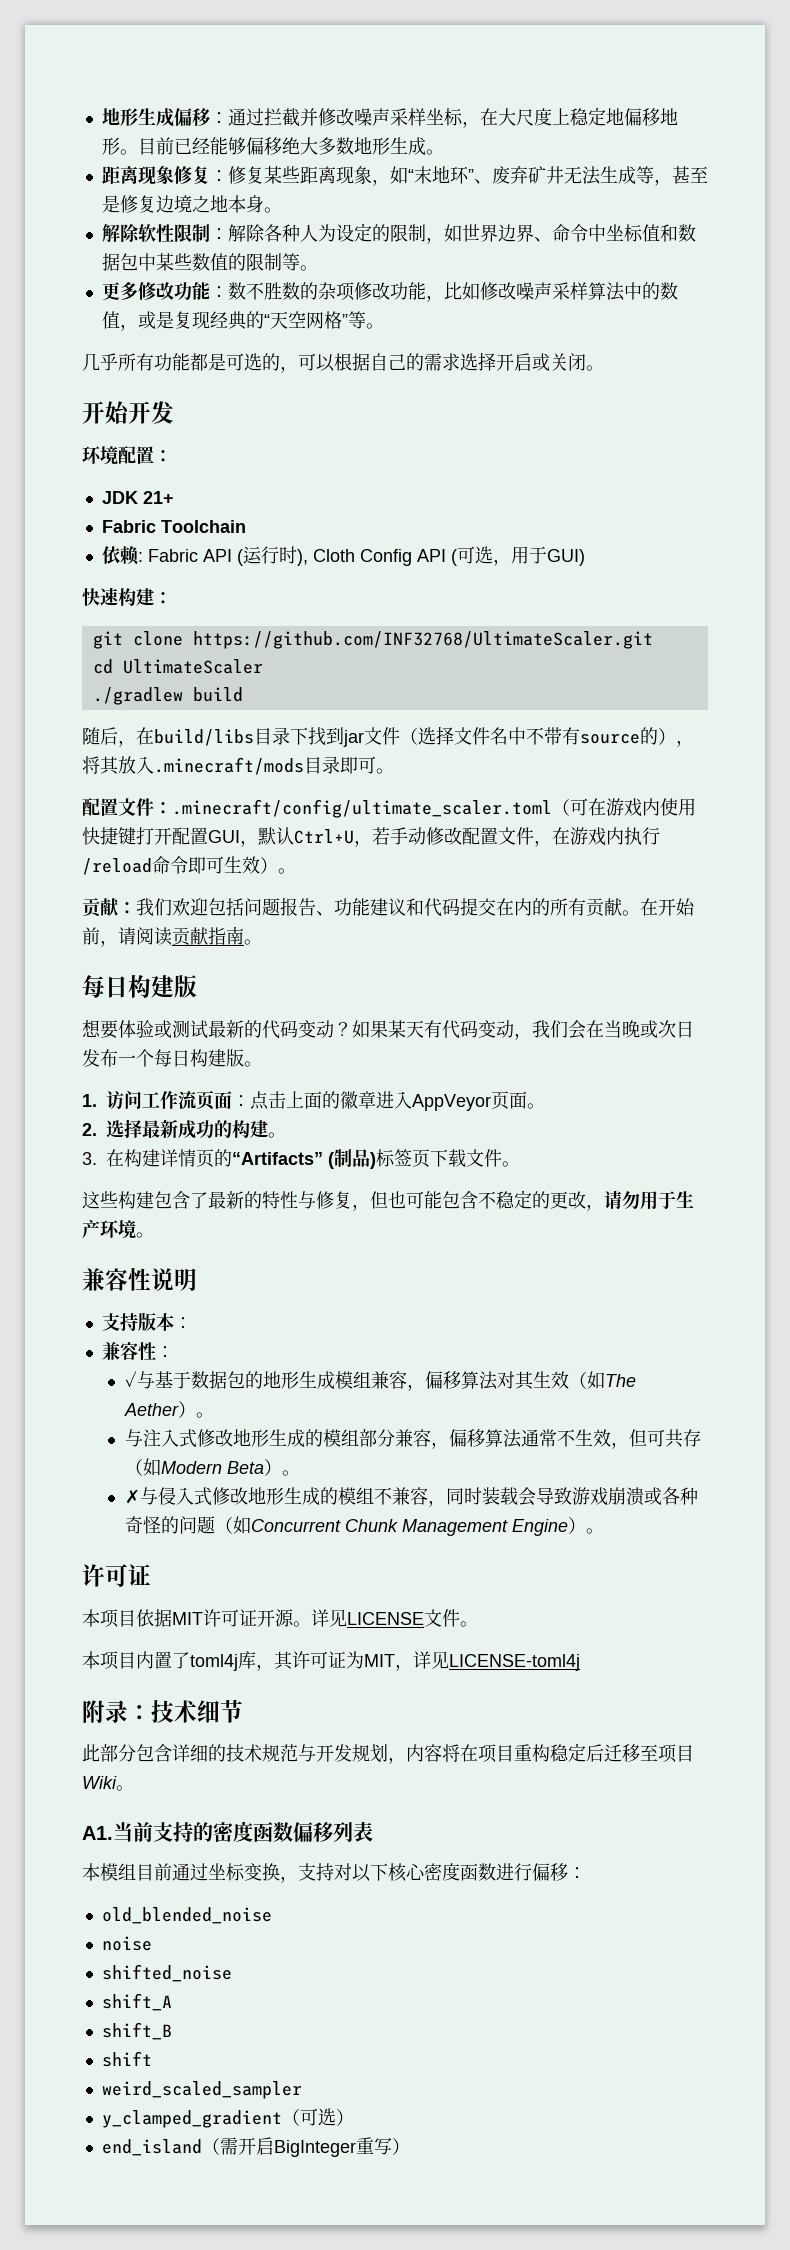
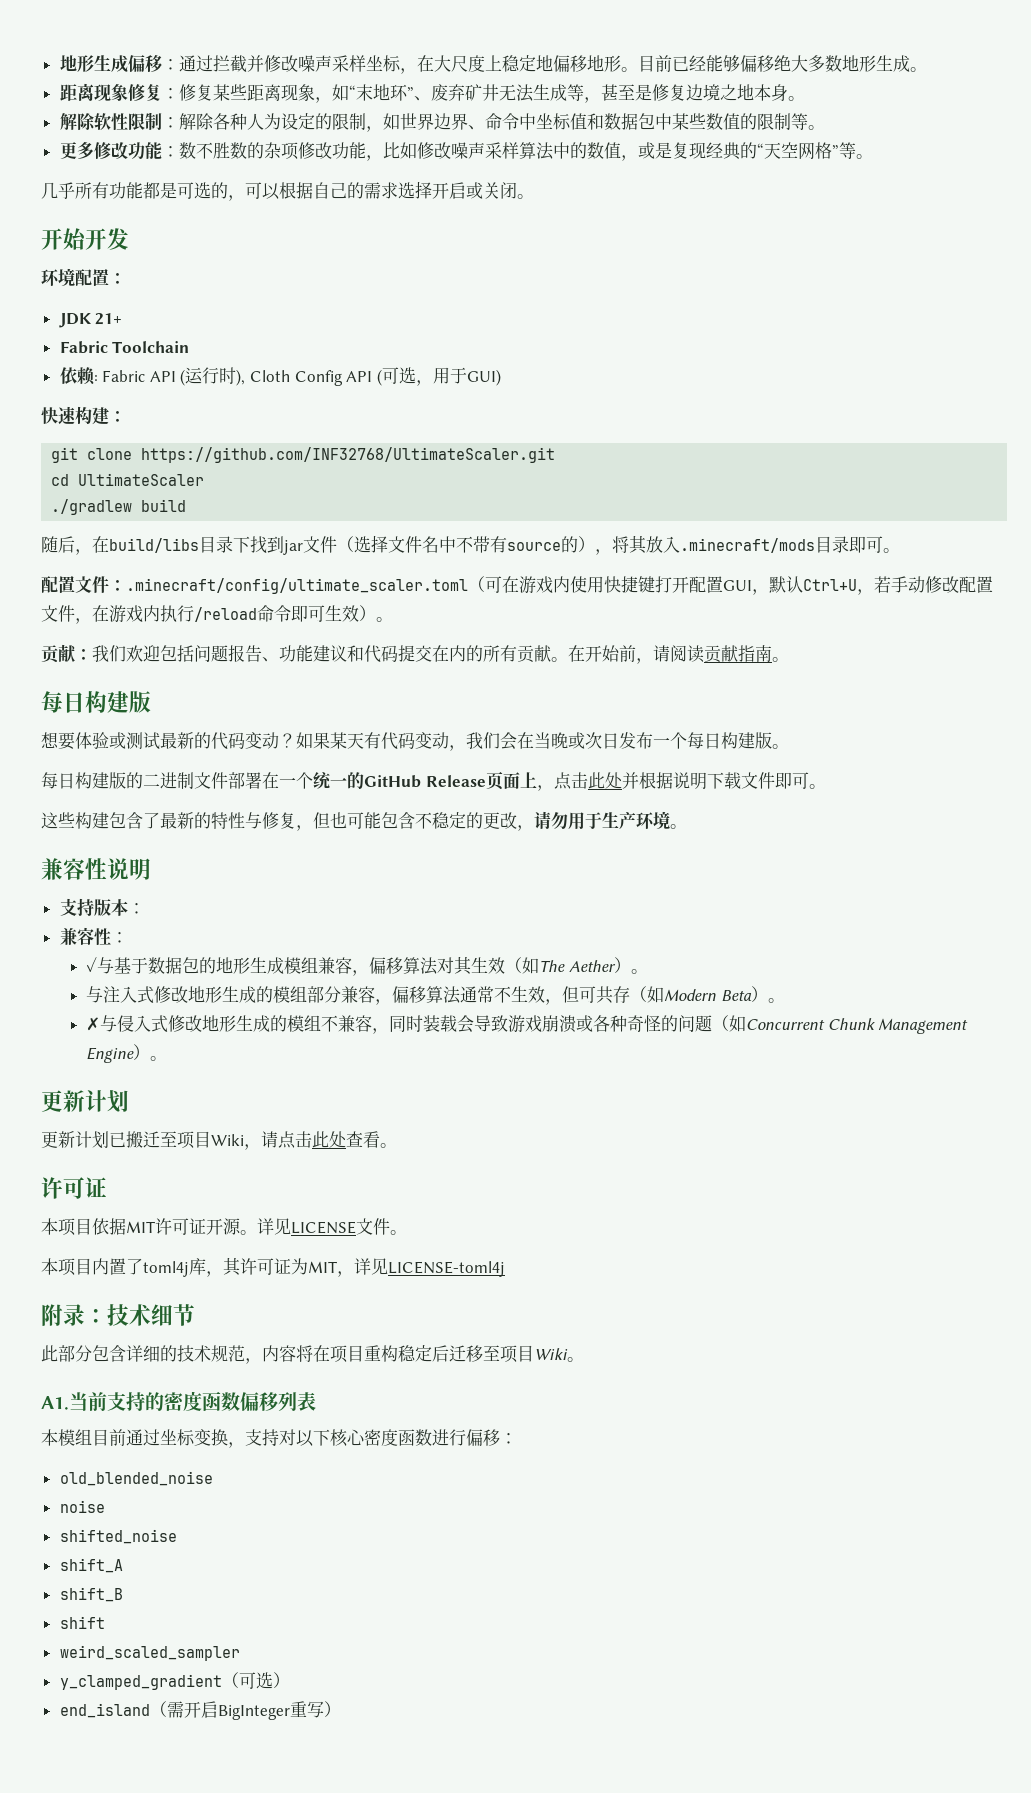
- 1.访问工作流页面：点击上面的徽章进入AppVeyor页面。
- 2.选择最新成功的构建。
- 3.在构建详情页的“Artifacts” (制品)标签页下载文件。
+ 每日构建版的二进制文件部署在一个统一的GitHub Release页面上，点击此处并根据说明下载文件即可。
  ✗与侵入式修改地形生成的模组不兼容，同时装载会导致游戏崩溃或各种奇怪的问题（如Concurrent Chunk Management Engine）。
+ 更新计划
+ 更新计划已搬迁至项目Wiki，请点击此处查看。
- 此部分包含详细的技术规范与开发规划，内容将在项目重构稳定后迁移至项目Wiki。
+ 此部分包含详细的技术规范，内容将在项目重构稳定后迁移至项目Wiki。

